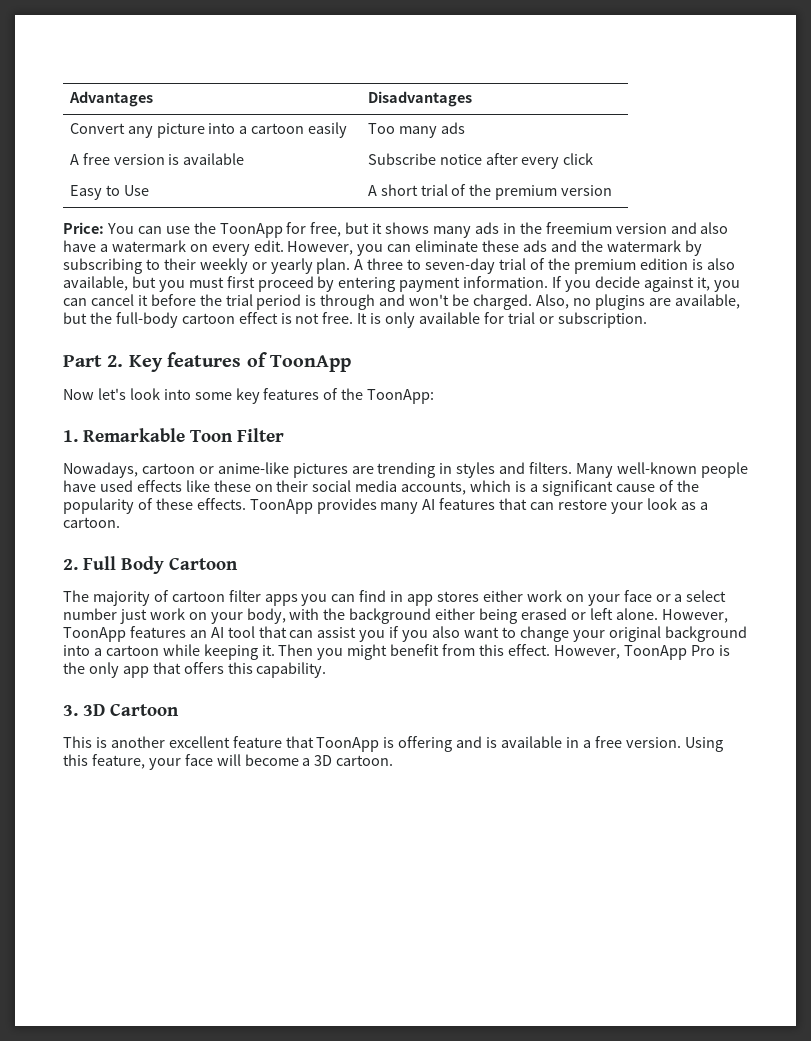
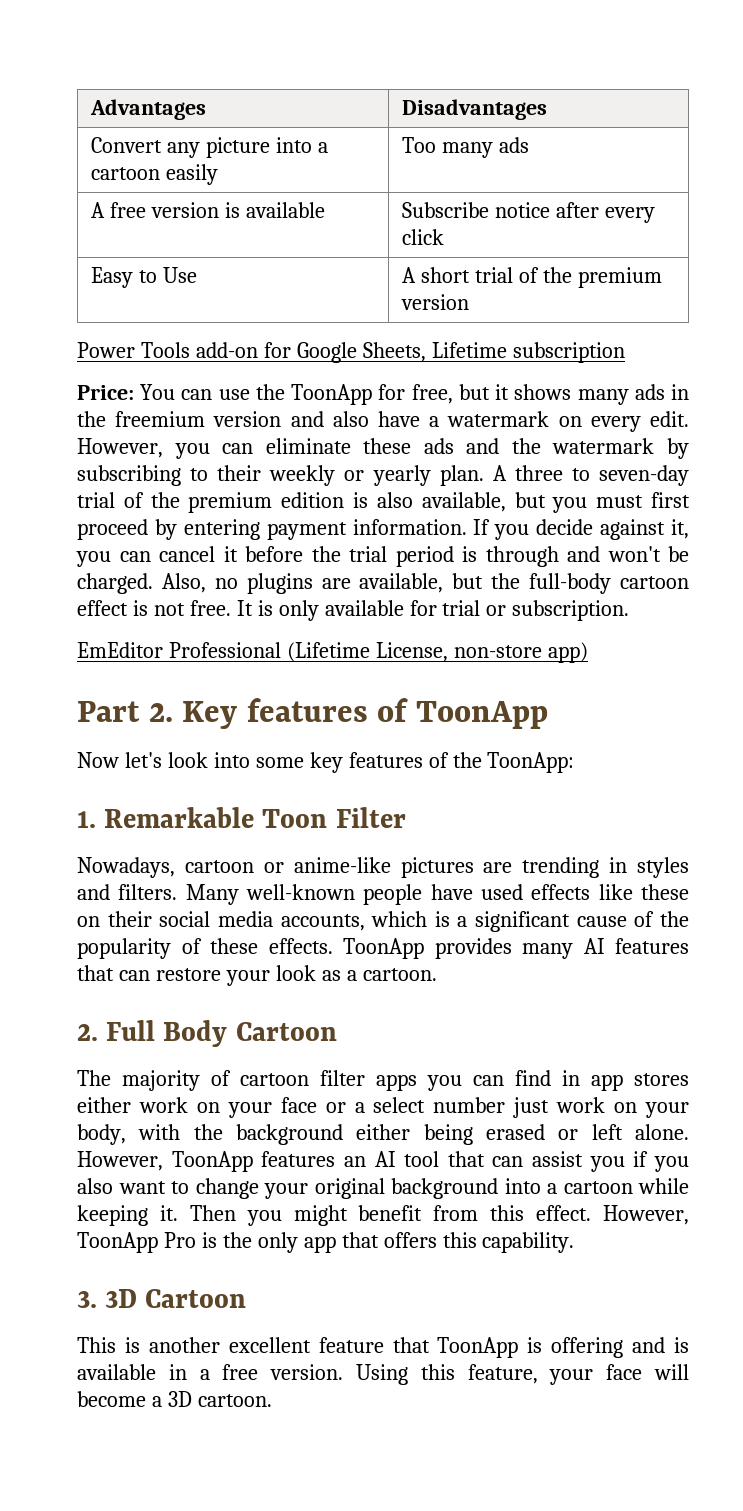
+ Power Tools add-on for Google Sheets, Lifetime subscription
+ EmEditor Professional (Lifetime License, non-store app)

